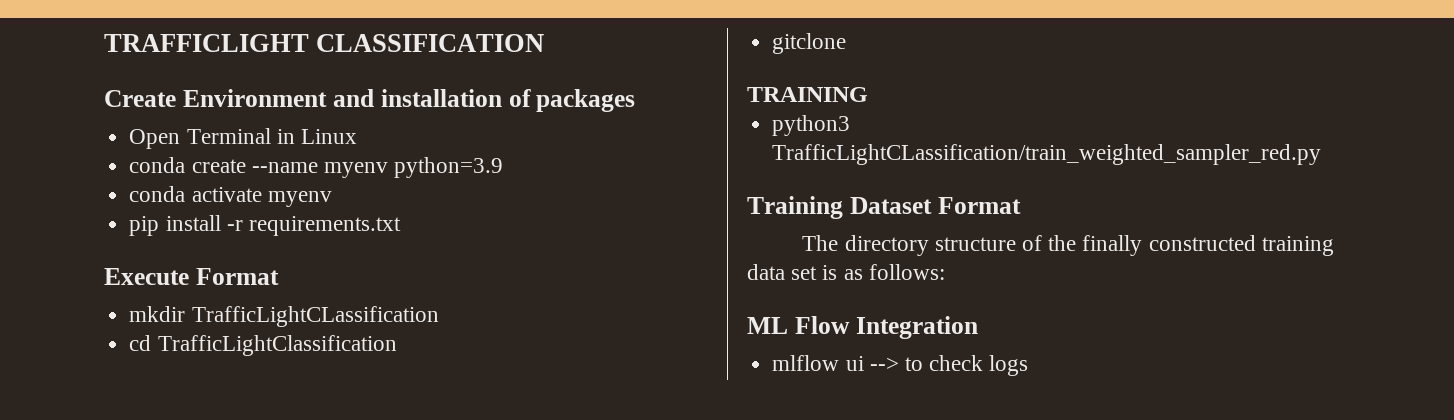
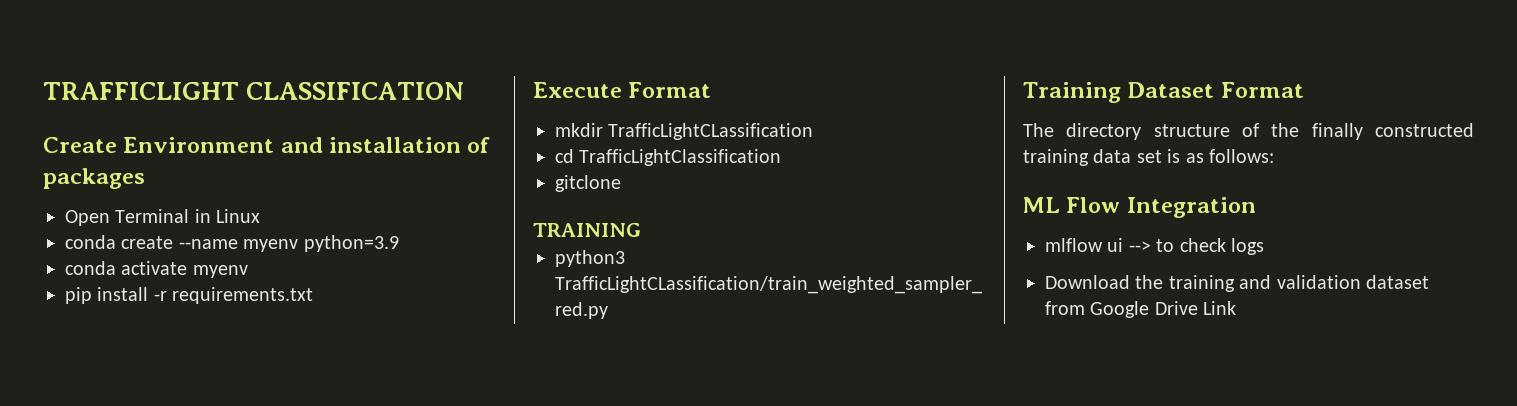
+ Download the training and validation dataset from Google Drive Link

